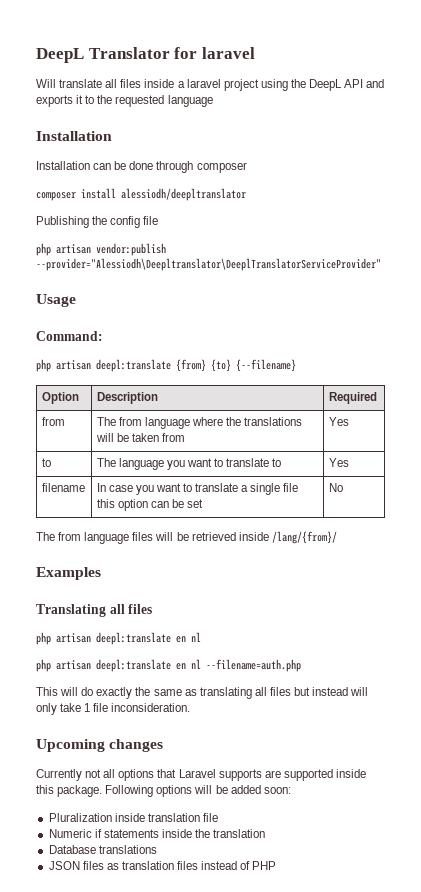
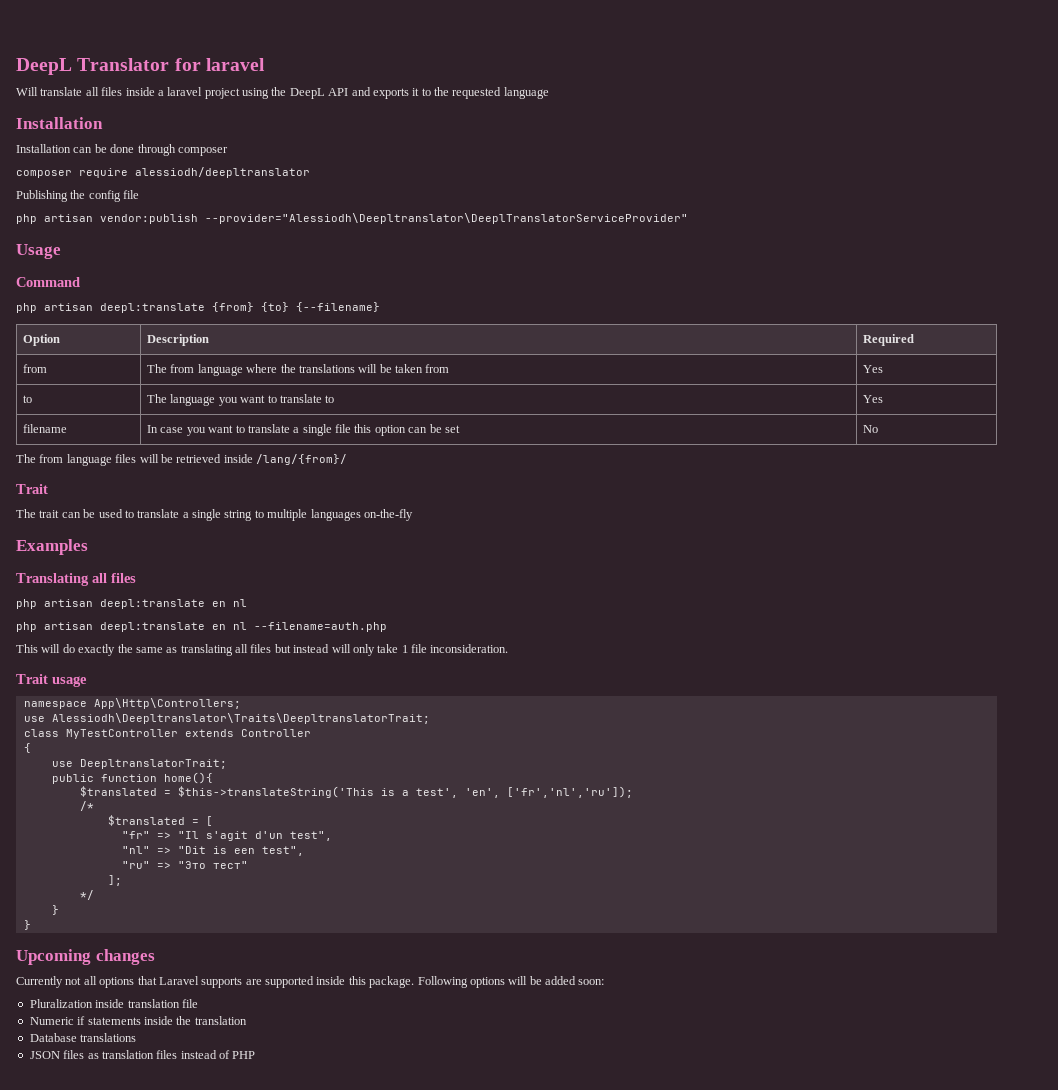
- composer install alessiodh/deepltranslator
+ composer require alessiodh/deepltranslator
- Command:
+ Command
  The from language files will be retrieved inside /lang/{from}/
+ Trait
+ The trait can be used to translate a single string to multiple languages on-the-fly
+ Trait usage
+ namespace App\Http\Controllers;
+ use Alessiodh\Deepltranslator\Traits\DeepltranslatorTrait;
+ class MyTestController extends Controller
+ {
+ use DeepltranslatorTrait;
+ public function home(){
+ $translated = $this->translateString('This is a test', 'en', ['fr','nl','ru']);
+ /*
+ $translated = [
+ "fr" => "Il s'agit d'un test",
+ "nl" => "Dit is een test",
+ "ru" => "Это тест"
+ ];
+ */
+ }
+ }

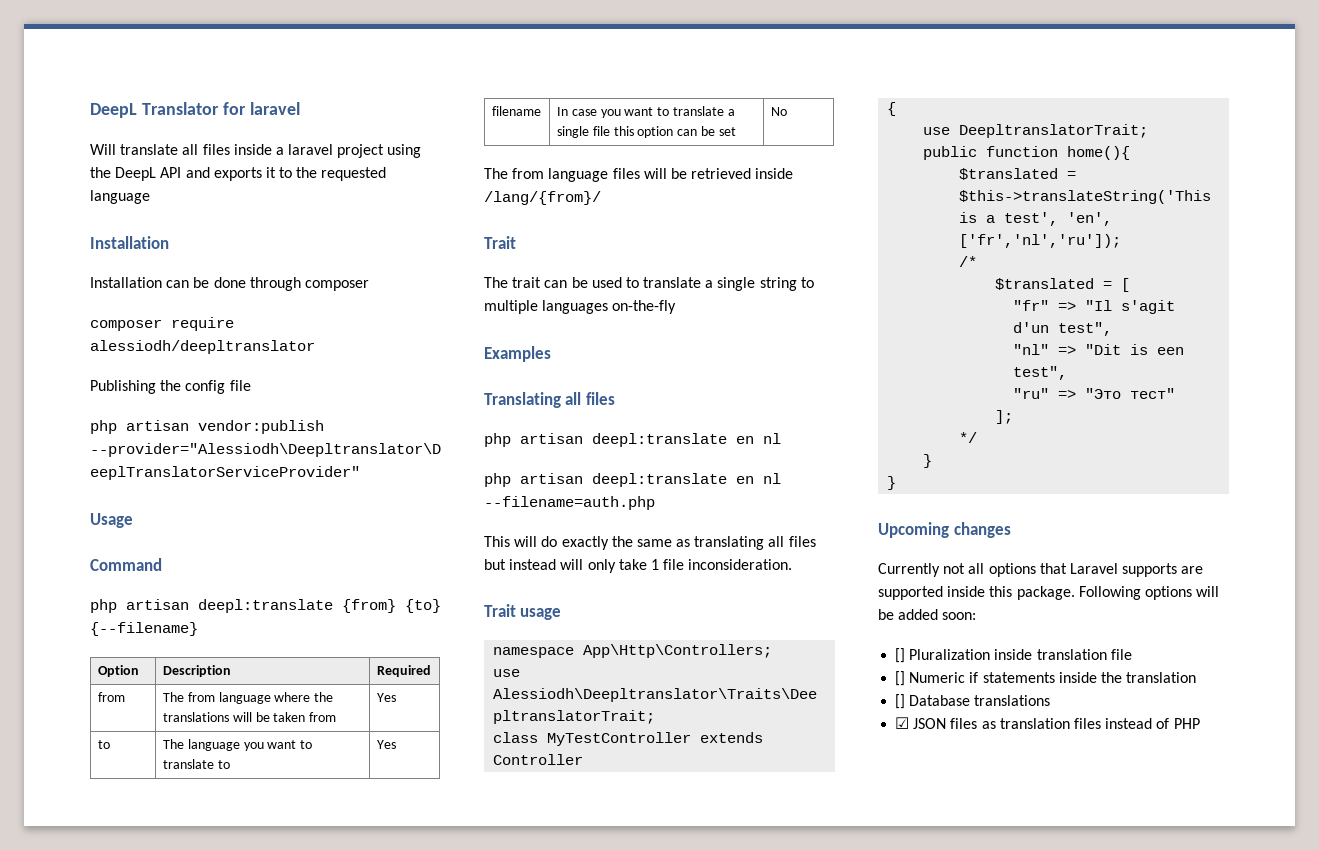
- Pluralization inside translation file
+ [] Pluralization inside translation file
- Numeric if statements inside the translation
+ [] Numeric if statements inside the translation
- Database translations
+ [] Database translations
- JSON files as translation files instead of PHP
+ ☑ JSON files as translation files instead of PHP

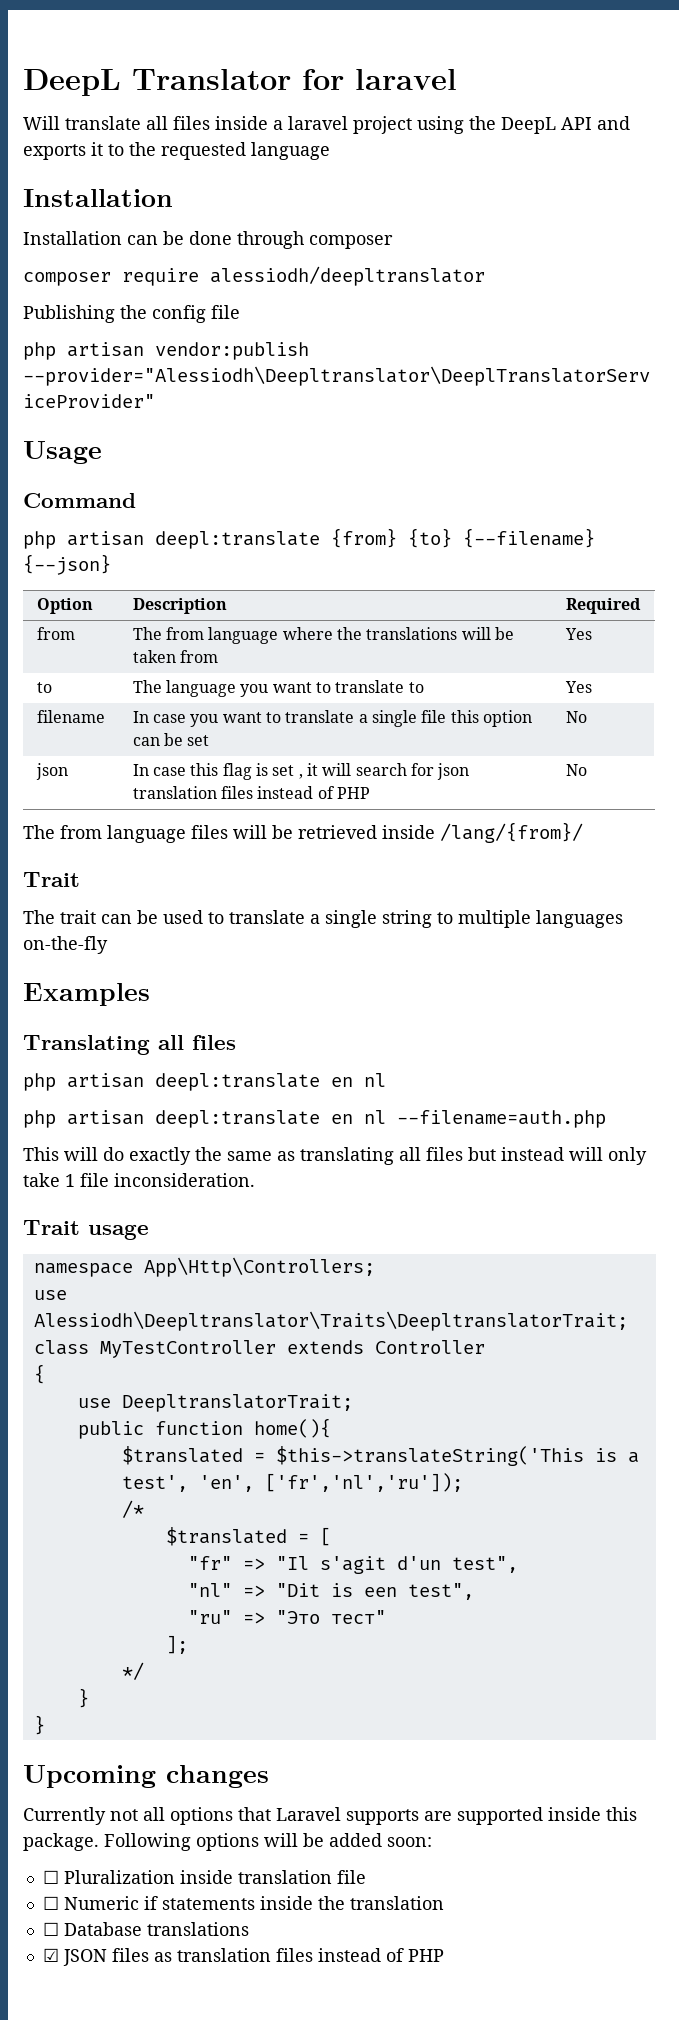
- php artisan deepl:translate {from} {to} {--filename}
+ php artisan deepl:translate {from} {to} {--filename} {--json}
+ json | In case this flag is set , it will search for json translation files instead of PHP | No
- [] Pluralization inside translation file
+ ☐ Pluralization inside translation file
- [] Numeric if statements inside the translation
+ ☐ Numeric if statements inside the translation
- [] Database translations
+ ☐ Database translations

